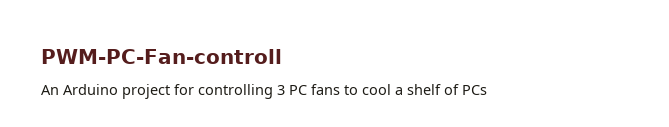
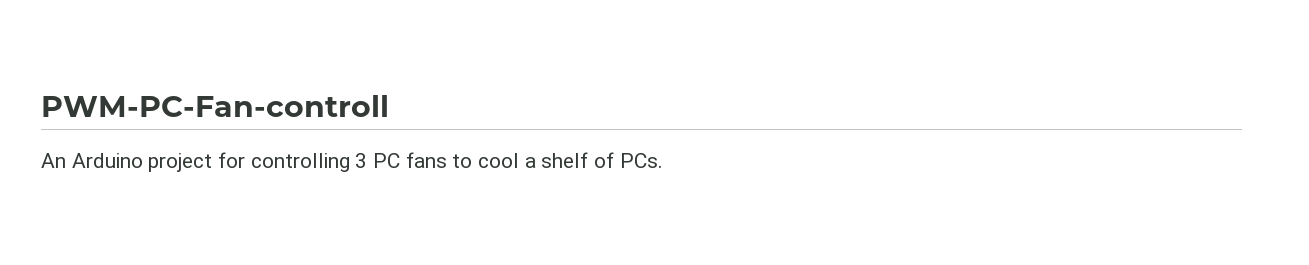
- An Arduino project for controlling 3 PC fans to cool a shelf of PCs
+ An Arduino project for controlling 3 PC fans to cool a shelf of PCs.

